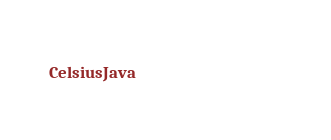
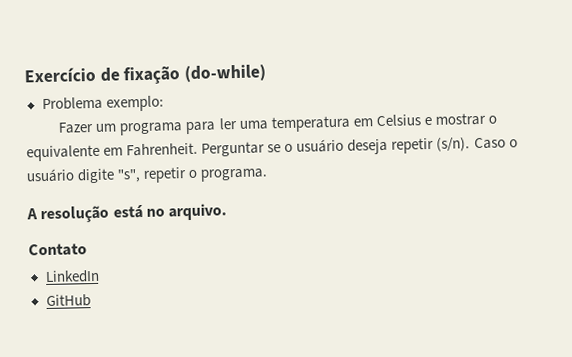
- CelsiusJava
+ Exercício de fixação (do-while)
+ Problema exemplo:
+ Fazer um programa para ler uma temperatura em Celsius e mostrar o equivalente em Fahrenheit. Perguntar se o usuário deseja repetir (s/n). Caso o usuário digite "s", repetir o programa.
+ A resolução está no arquivo.
+ Contato
+ LinkedIn
+ GitHub

